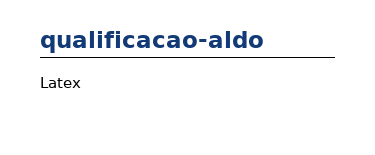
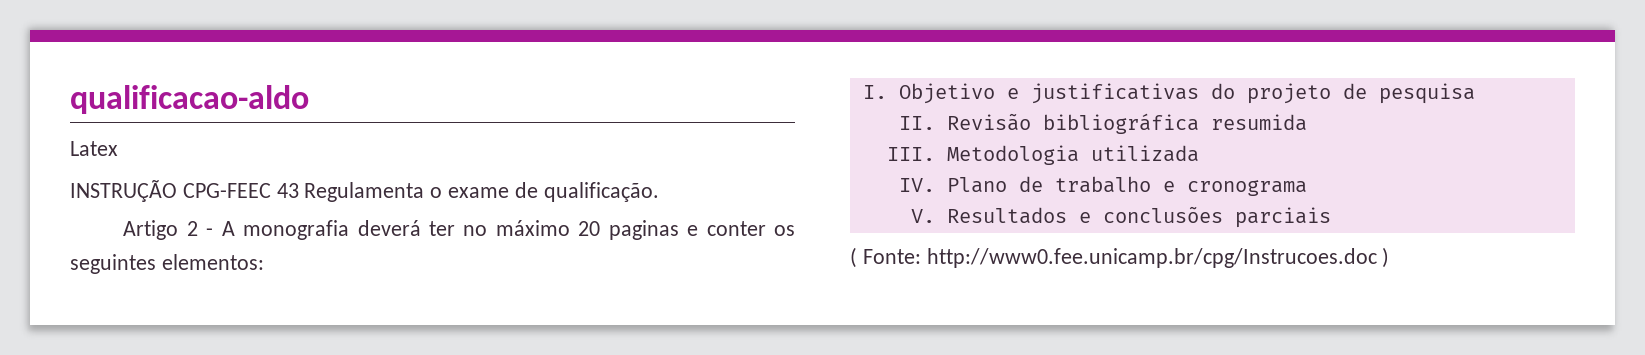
+ INSTRUÇÃO CPG-FEEC 43 Regulamenta o exame de qualificação.
+ Artigo 2 - A monografia deverá ter no máximo 20 paginas e conter os seguintes elementos:
+ I. Objetivo e justificativas do projeto de pesquisa
+ II. Revisão bibliográfica resumida
+ III. Metodologia utilizada
+ IV. Plano de trabalho e cronograma
+ V. Resultados e conclusões parciais
+ ( Fonte: http://www0.fee.unicamp.br/cpg/Instrucoes.doc )

